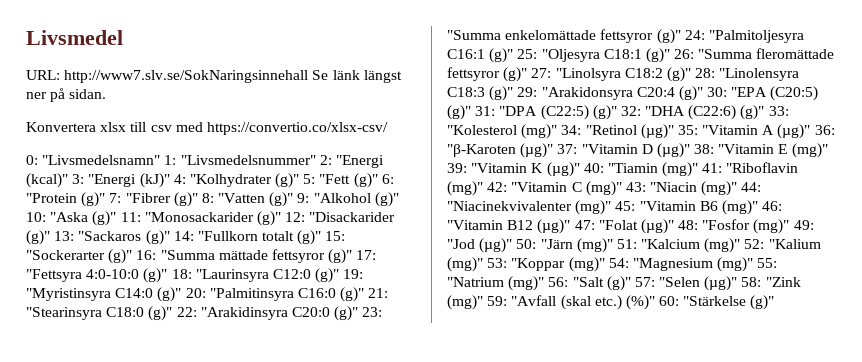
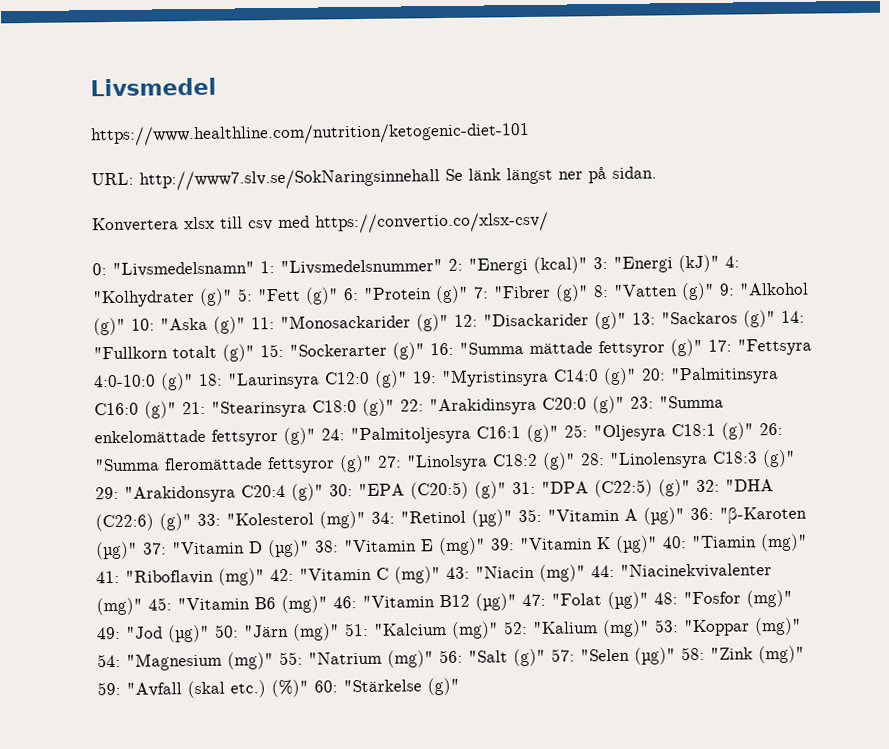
+ https://www.healthline.com/nutrition/ketogenic-diet-101

